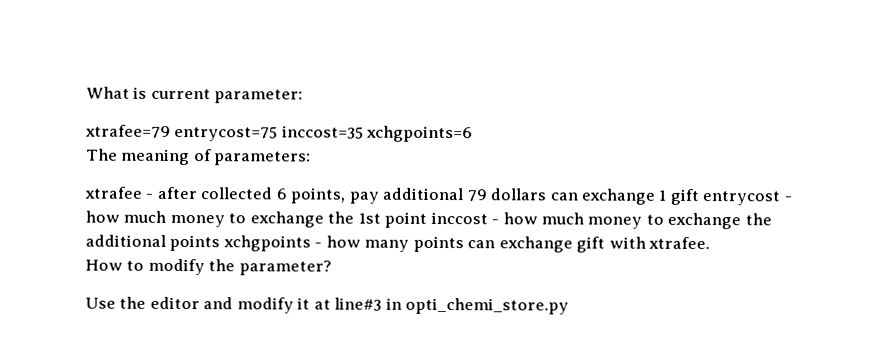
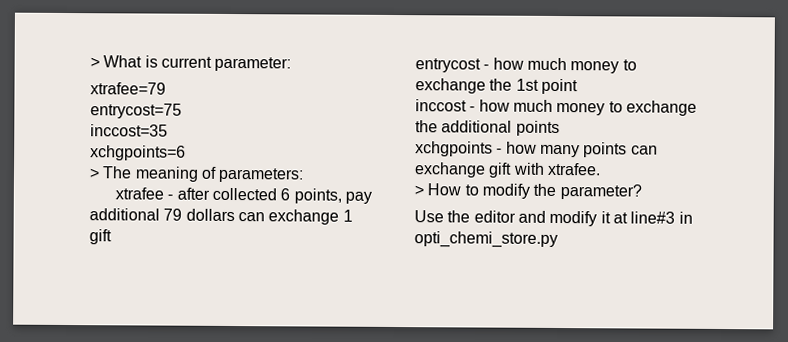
- What is current parameter:
+ > What is current parameter:
- xtrafee=79 entrycost=75 inccost=35 xchgpoints=6
+ xtrafee=79
+ entrycost=75
+ inccost=35
+ xchgpoints=6
- The meaning of parameters:
+ > The meaning of parameters:
- xtrafee - after collected 6 points, pay additional 79 dollars can exchange 1 gift entrycost - how much money to exchange the 1st point inccost - how much money to exchange the additional points xchgpoints - how many points can exchange gift with xtrafee.
+ xtrafee - after collected 6 points, pay additional 79 dollars can exchange 1 gift
+ entrycost - how much money to exchange the 1st point
+ inccost - how much money to exchange the additional points
+ xchgpoints - how many points can exchange gift with xtrafee.
- How to modify the parameter?
+ > How to modify the parameter?

